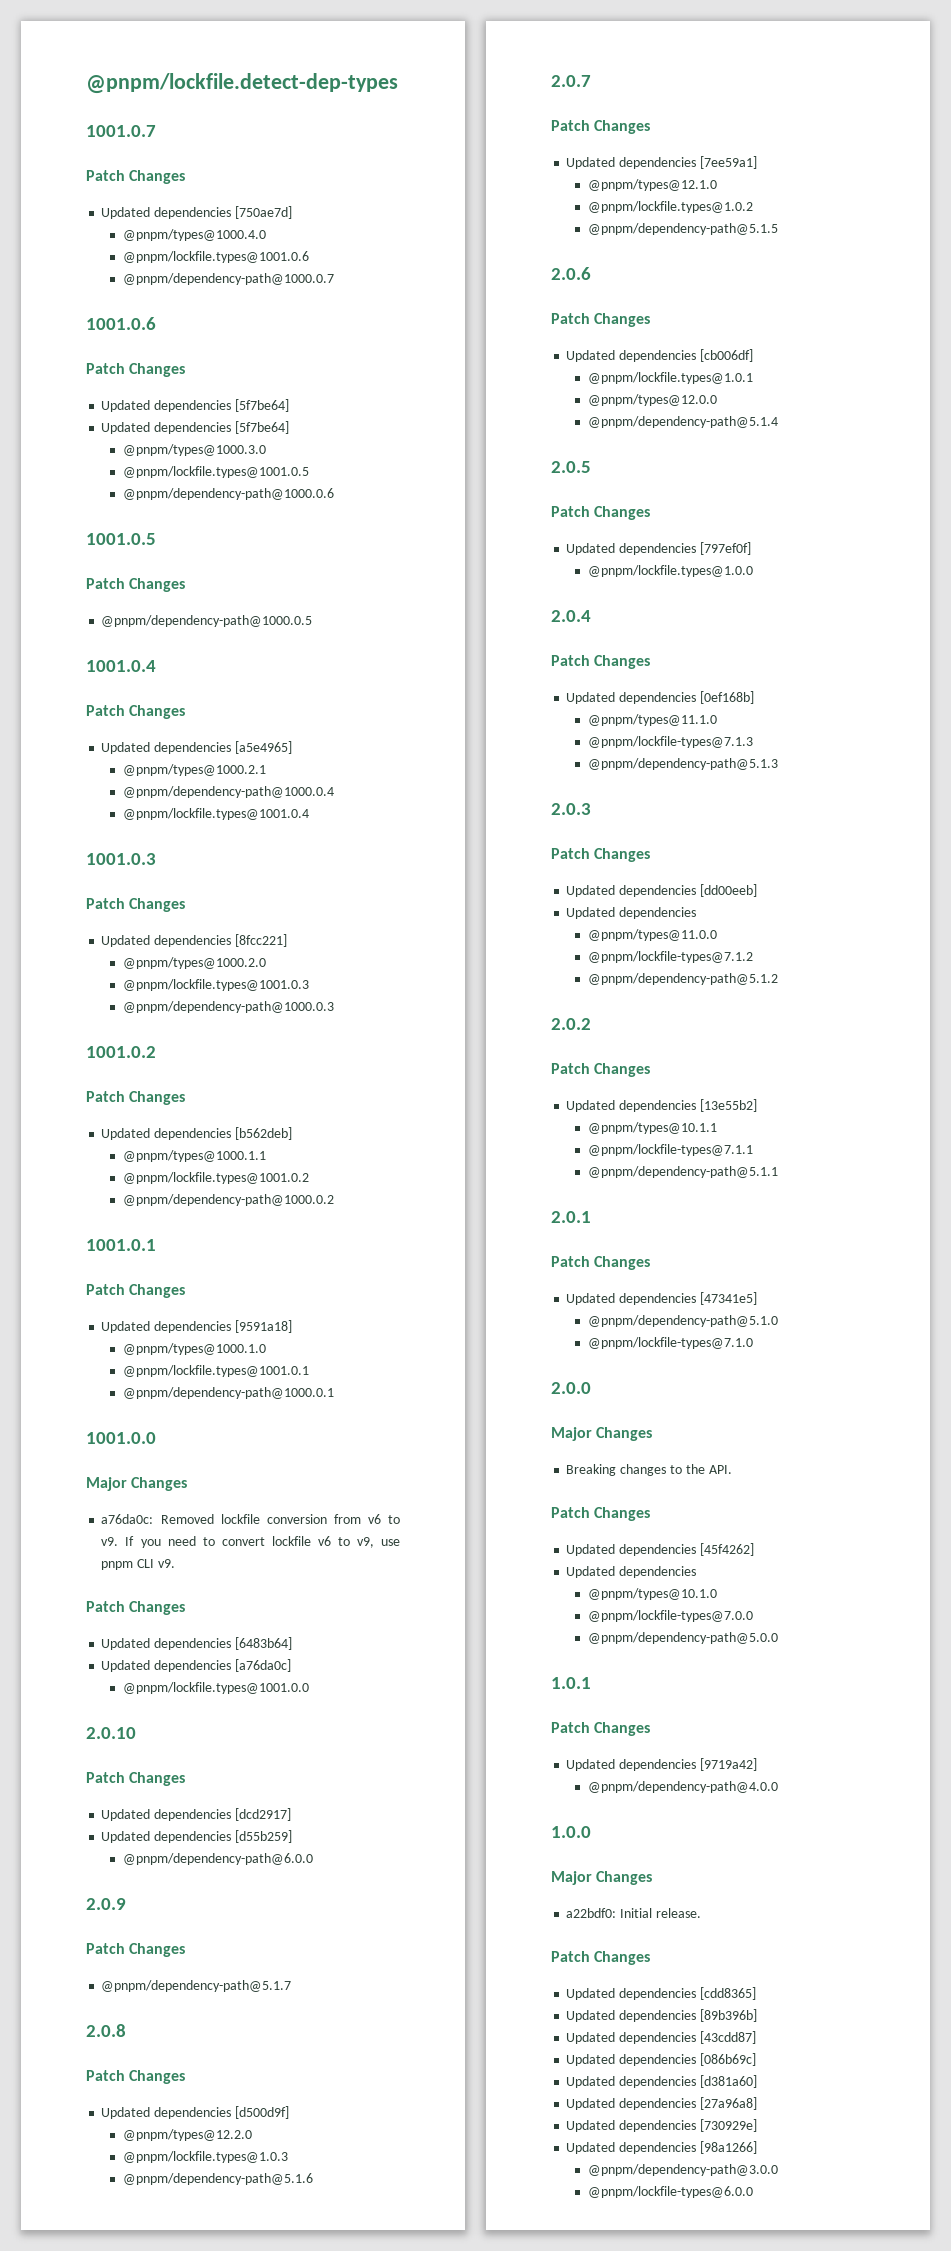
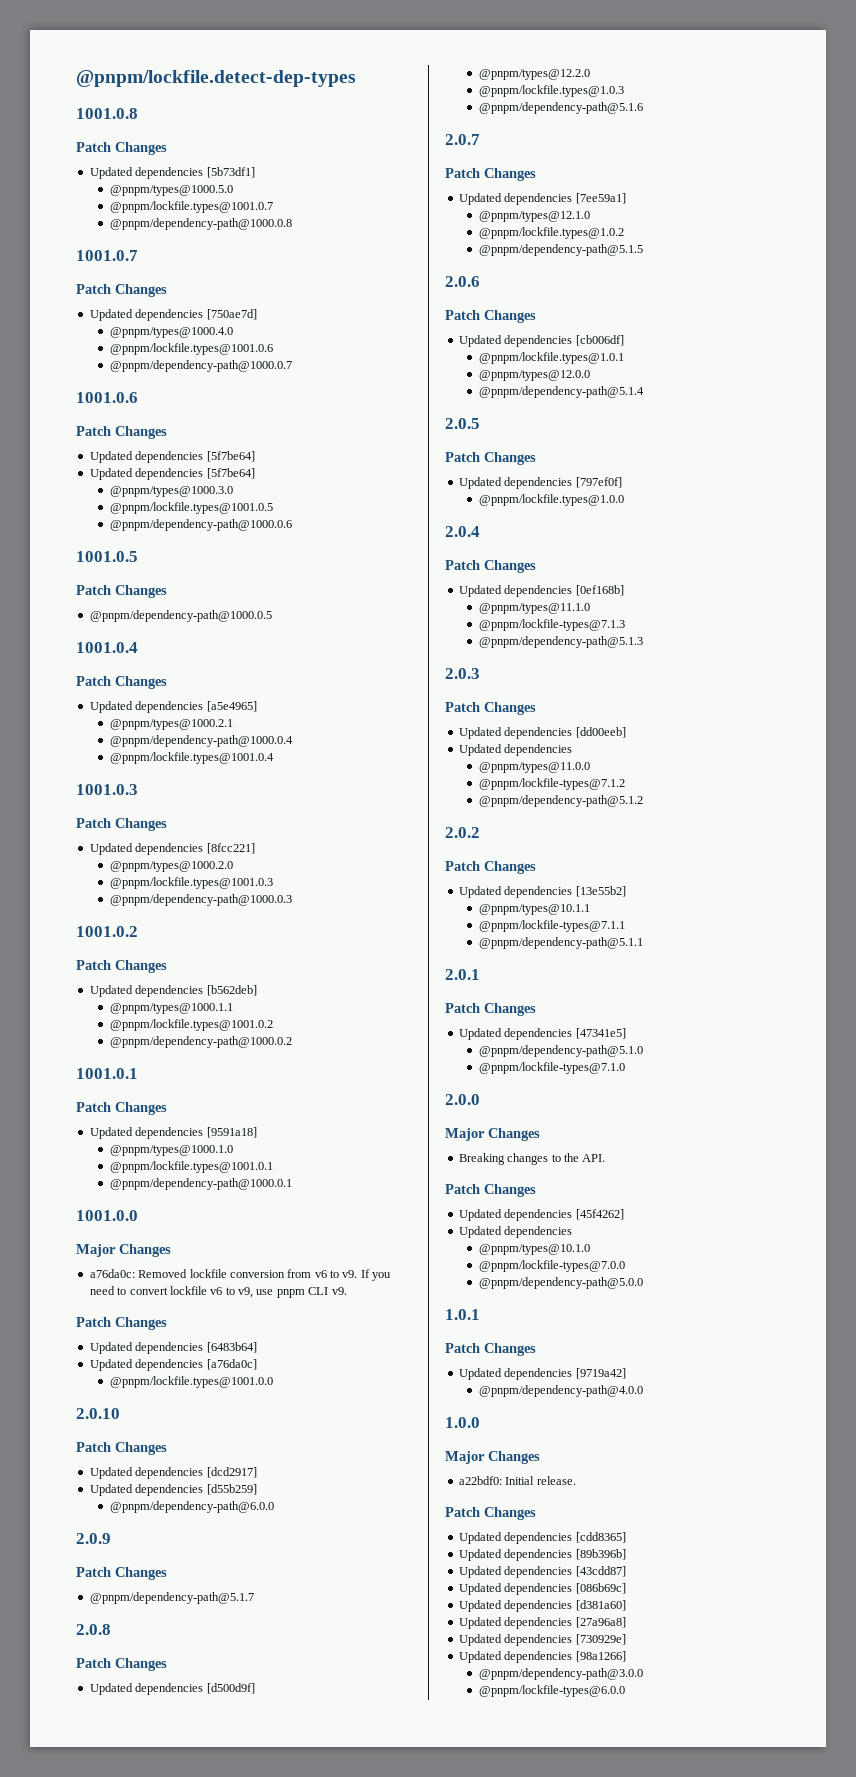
+ 1001.0.8
+ Patch Changes
+ Updated dependencies [5b73df1]
+ @pnpm/types@1000.5.0
+ @pnpm/lockfile.types@1001.0.7
+ @pnpm/dependency-path@1000.0.8

